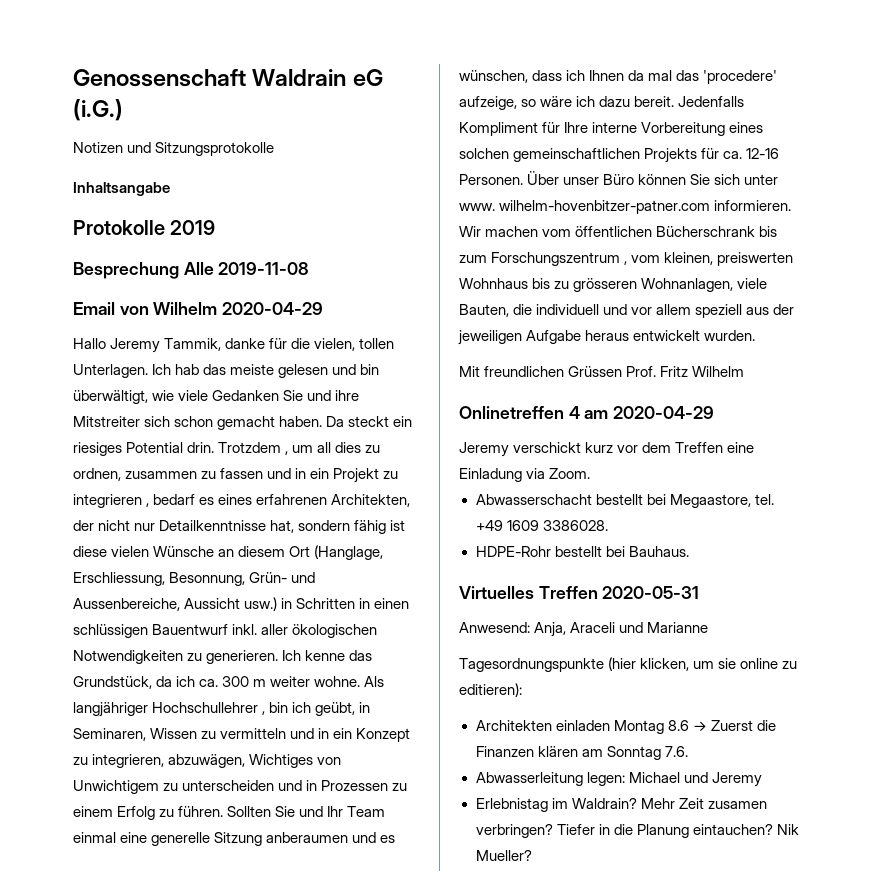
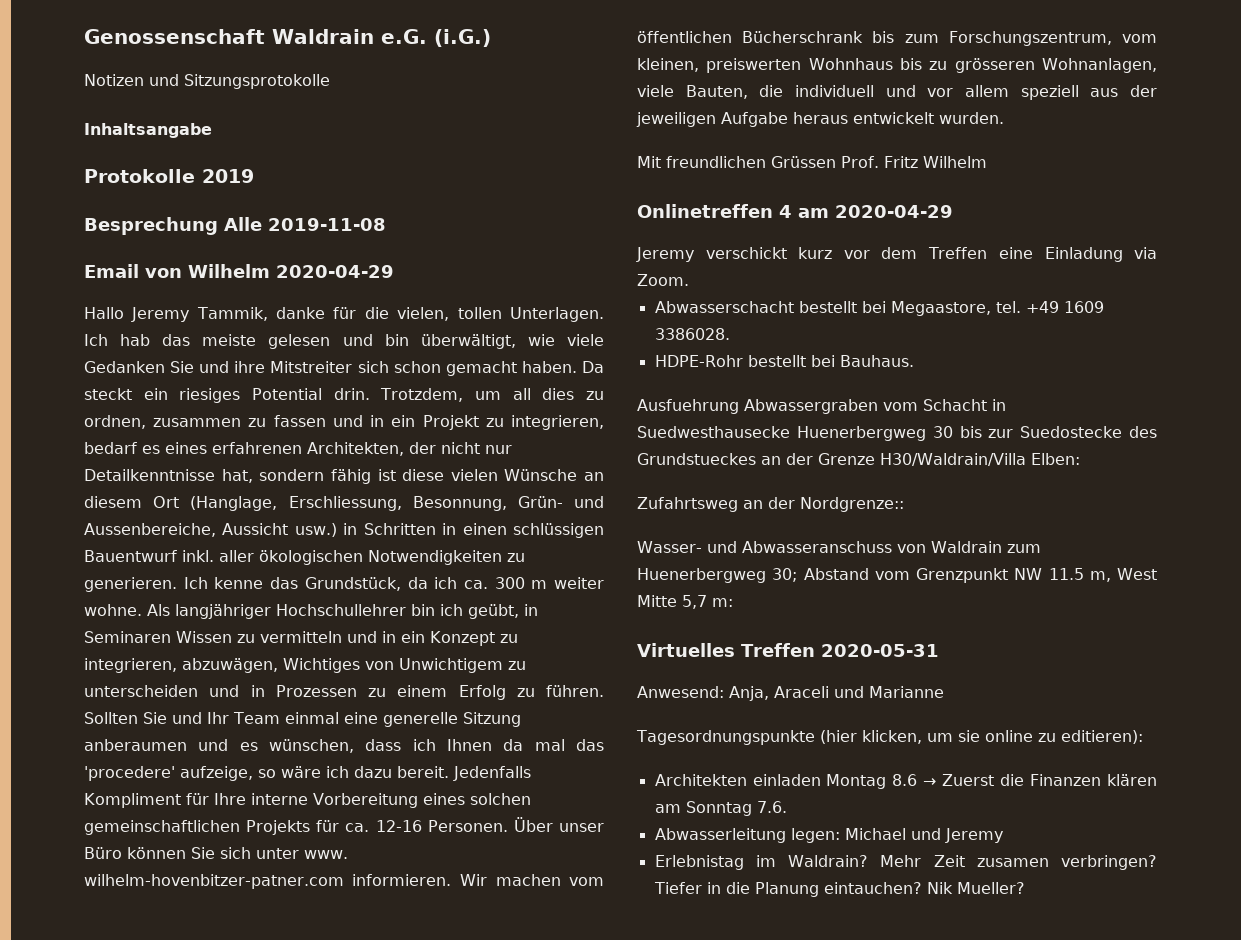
- Genossenschaft Waldrain eG (i.G.)
+ Genossenschaft Waldrain e.G. (i.G.)
- Trotzdem , um all dies zu ordnen, zusammen zu fassen und in ein Projekt zu integrieren , bedarf es eines erfahrenen Architekten, der nicht nur Detailkenntnisse hat, sondern fähig ist diese vielen Wünsche an diesem Ort (Hanglage, Erschliessung, Besonnung, Grün- und Aussenbereiche, Aussicht usw.) in Schritten in einen schlüssigen Bauentwurf inkl. aller ökologischen Notwendigkeiten zu generieren.
+ Trotzdem, um all dies zu ordnen, zusammen zu fassen und in ein Projekt zu integrieren, bedarf es eines erfahrenen Architekten, der nicht nur Detailkenntnisse hat, sondern fähig ist diese vielen Wünsche an diesem Ort (Hanglage, Erschliessung, Besonnung, Grün- und Aussenbereiche, Aussicht usw.) in Schritten in einen schlüssigen Bauentwurf inkl. aller ökologischen Notwendigkeiten zu generieren.
- Als langjähriger Hochschullehrer , bin ich geübt, in Seminaren, Wissen zu vermitteln und in ein Konzept zu integrieren, abzuwägen, Wichtiges von Unwichtigem zu unterscheiden und in Prozessen zu einem Erfolg zu führen.
+ Als langjähriger Hochschullehrer bin ich geübt, in Seminaren Wissen zu vermitteln und in ein Konzept zu integrieren, abzuwägen, Wichtiges von Unwichtigem zu unterscheiden und in Prozessen zu einem Erfolg zu führen.
- Wir machen vom öffentlichen Bücherschrank bis zum Forschungszentrum , vom kleinen, preiswerten Wohnhaus bis zu grösseren Wohnanlagen, viele Bauten, die individuell und vor allem speziell aus der jeweiligen Aufgabe heraus entwickelt wurden.
+ Wir machen vom öffentlichen Bücherschrank bis zum Forschungszentrum, vom kleinen, preiswerten Wohnhaus bis zu grösseren Wohnanlagen, viele Bauten, die individuell und vor allem speziell aus der jeweiligen Aufgabe heraus entwickelt wurden.
+ Ausfuehrung Abwassergraben vom Schacht in Suedwesthausecke Huenerbergweg 30 bis zur Suedostecke des Grundstueckes an der Grenze H30/Waldrain/Villa Elben:
+ Zufahrtsweg an der Nordgrenze::
+ Wasser- und Abwasseranschuss von Waldrain zum Huenerbergweg 30; Abstand vom Grenzpunkt NW 11.5 m, West Mitte 5,7 m:

